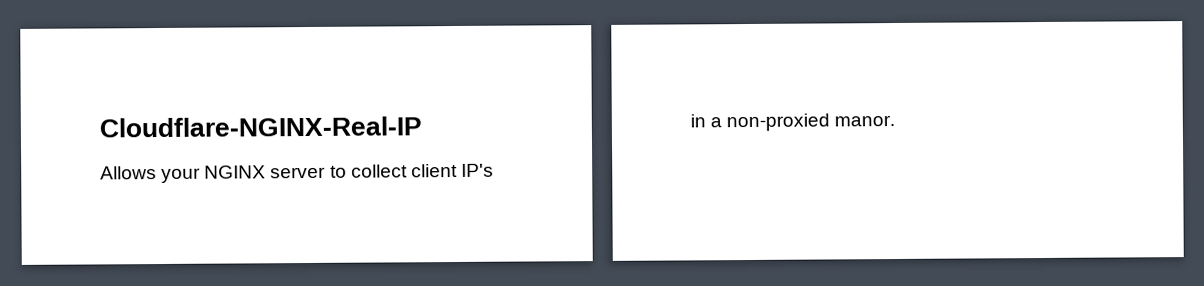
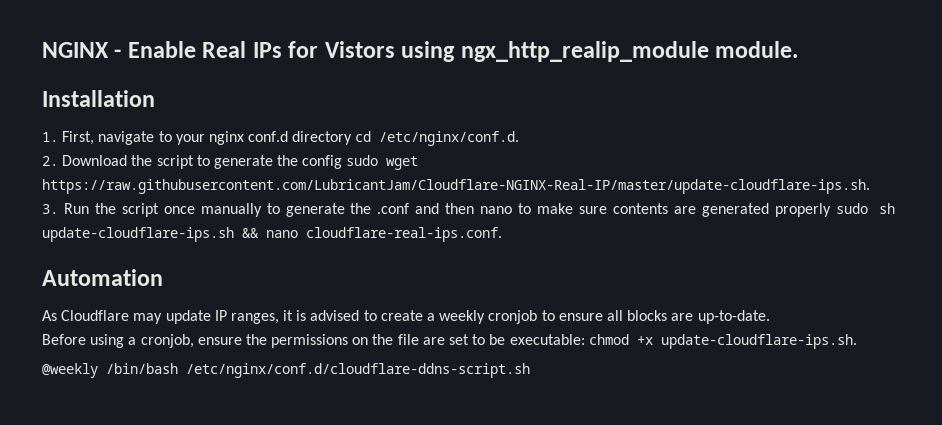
- Cloudflare-NGINX-Real-IP
- Allows your NGINX server to collect client IP's in a non-proxied manor.
+ NGINX - Enable Real IPs for Vistors using ngx_http_realip_module module.
+ Installation
+ 1. First, navigate to your nginx conf.d directory cd /etc/nginx/conf.d.
+ 2. Download the script to generate the config sudo wget https://raw.githubusercontent.com/LubricantJam/Cloudflare-NGINX-Real-IP/master/update-cloudflare-ips.sh.
+ 3. Run the script once manually to generate the .conf and then nano to make sure contents are generated properly sudo sh update-cloudflare-ips.sh && nano cloudflare-real-ips.conf.
+ Automation
+ As Cloudflare may update IP ranges, it is advised to create a weekly cronjob to ensure all blocks are up-to-date.
+ Before using a cronjob, ensure the permissions on the file are set to be executable: chmod +x update-cloudflare-ips.sh.
+ @weekly /bin/bash /etc/nginx/conf.d/cloudflare-ddns-script.sh

